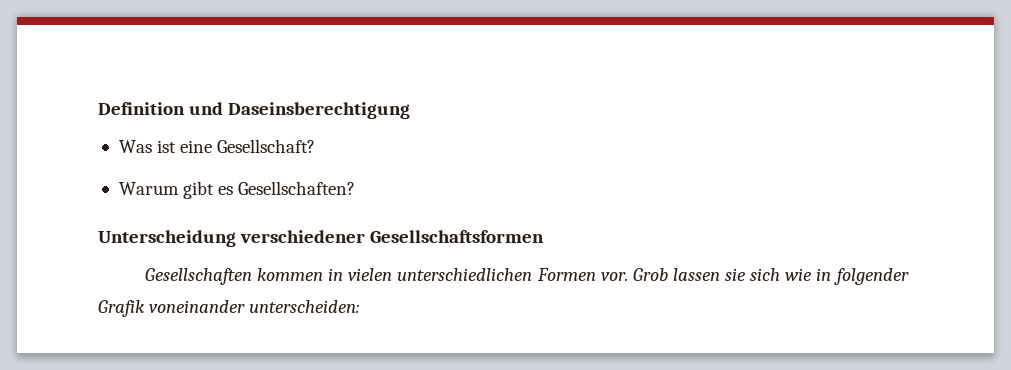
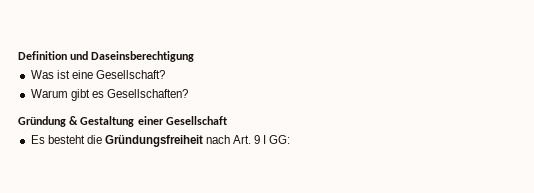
- Unterscheidung verschiedener Gesellschaftsformen
- Gesellschaften kommen in vielen unterschiedlichen Formen vor. Grob lassen sie sich wie in folgender Grafik voneinander unterscheiden:
+ Gründung & Gestaltung einer Gesellschaft
+ Es besteht die Gründungsfreiheit nach Art. 9 I GG:

